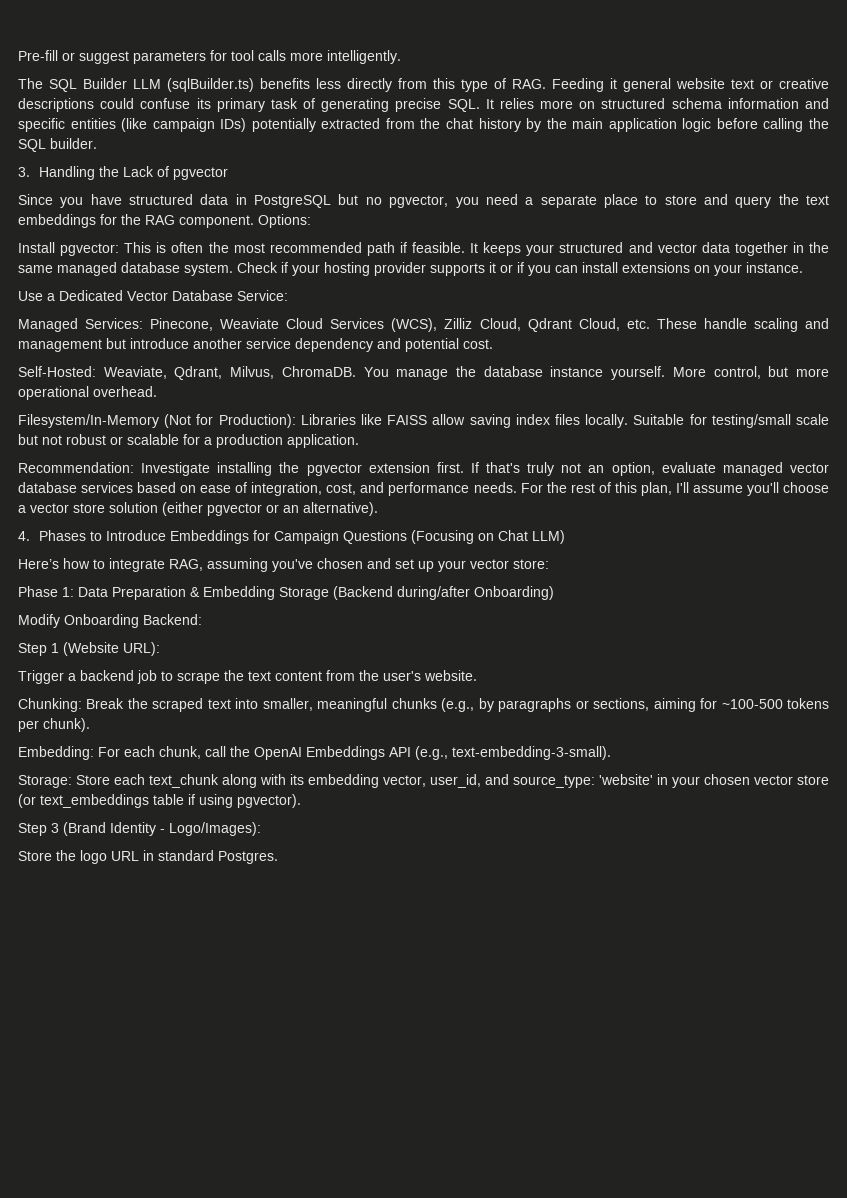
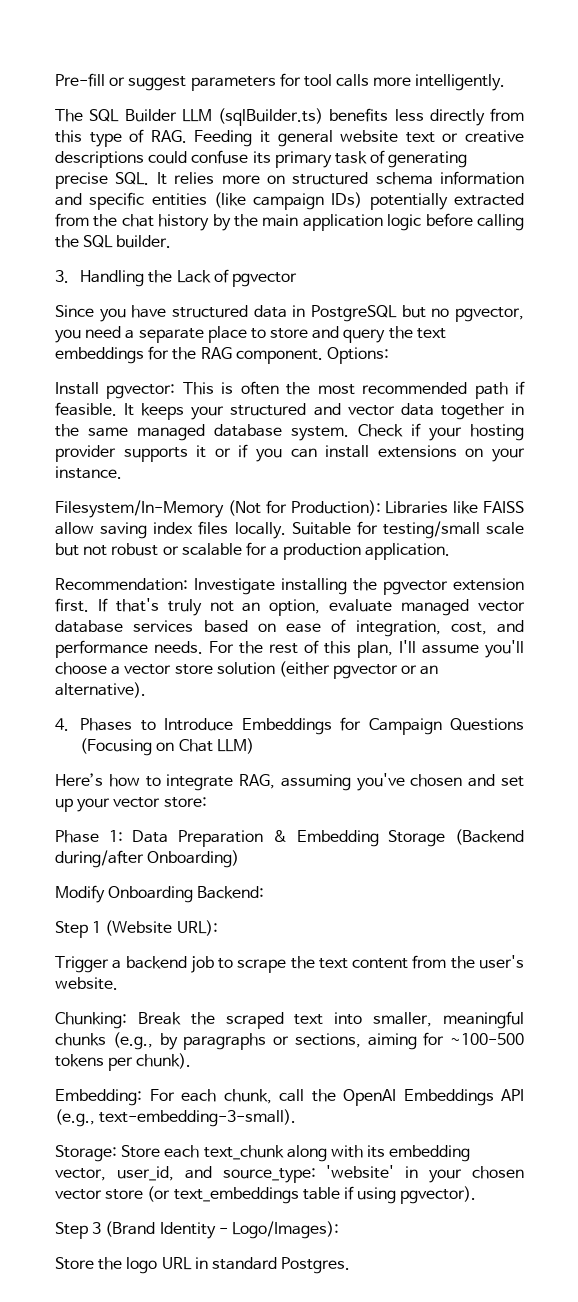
- Use a Dedicated Vector Database Service:
- Managed Services: Pinecone, Weaviate Cloud Services (WCS), Zilliz Cloud, Qdrant Cloud, etc. These handle scaling and management but introduce another service dependency and potential cost.
- Self-Hosted: Weaviate, Qdrant, Milvus, ChromaDB. You manage the database instance yourself. More control, but more operational overhead.

